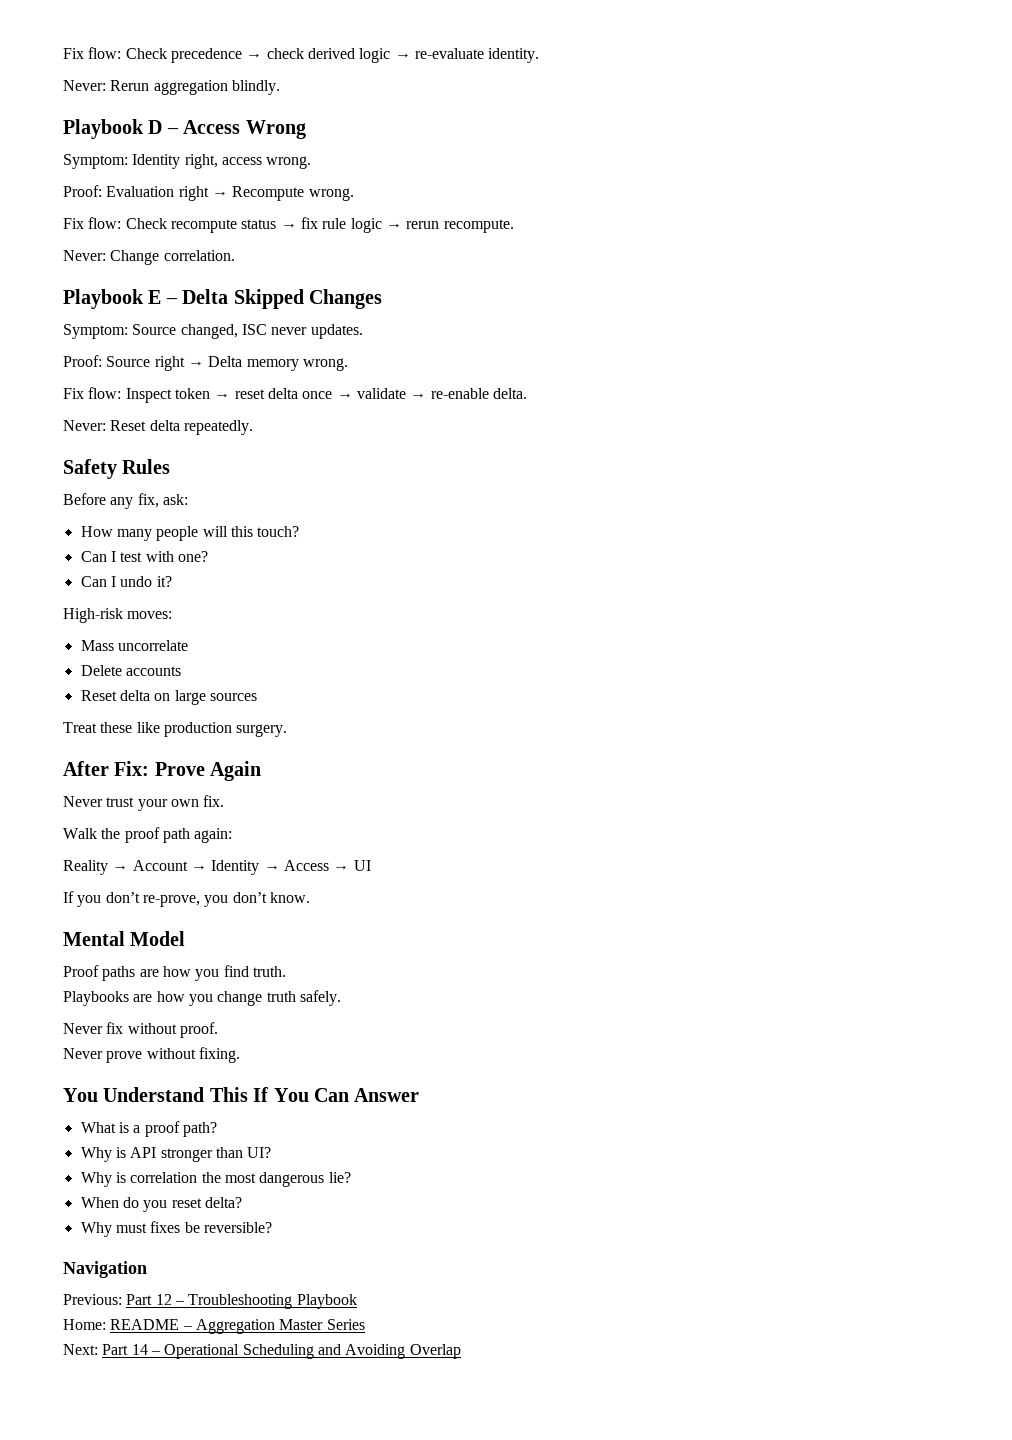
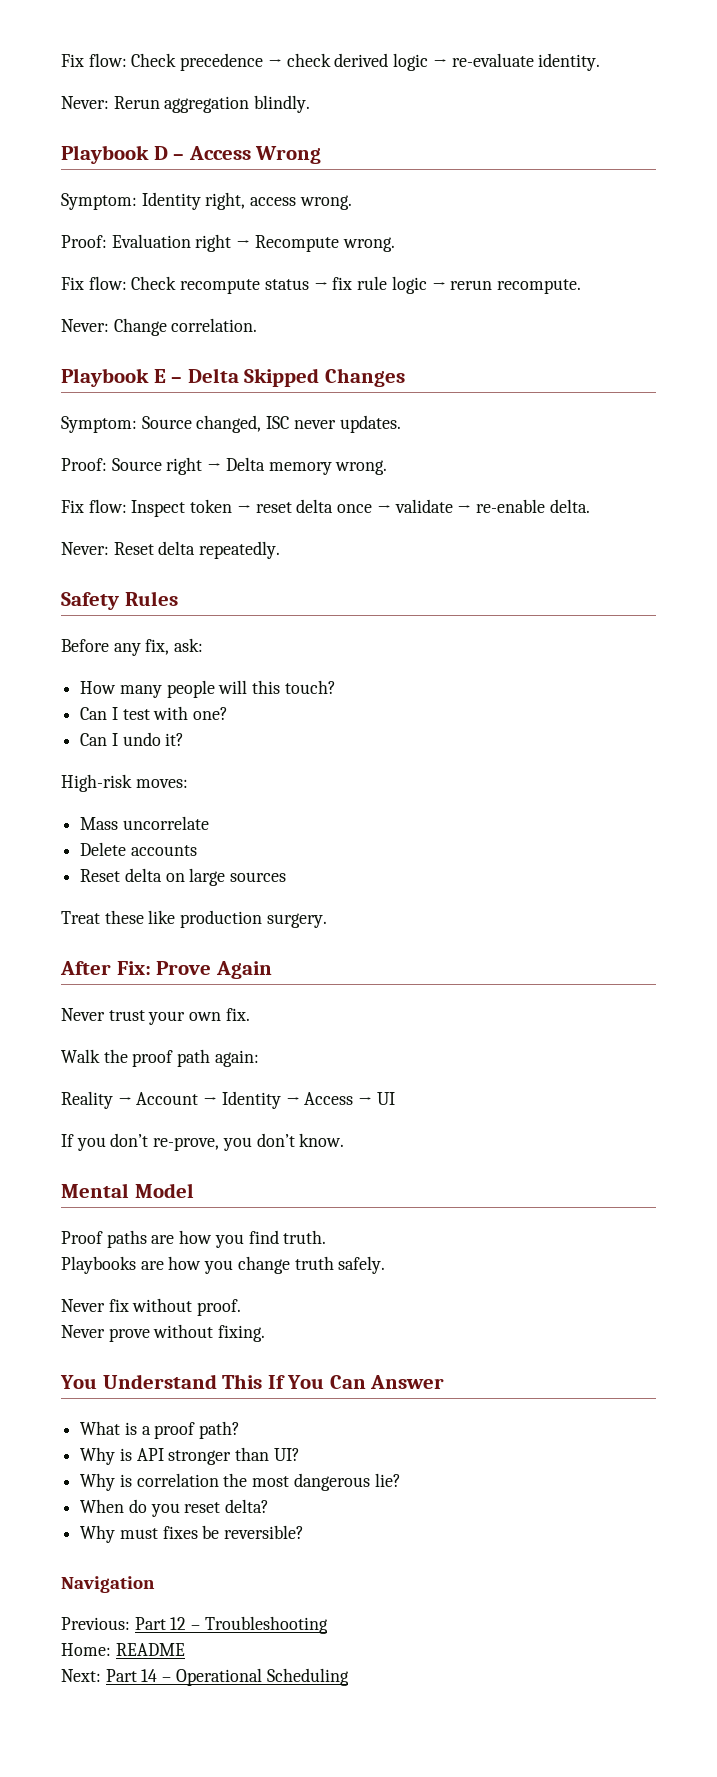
- Previous: Part 12 – Troubleshooting Playbook
+ Previous: Part 12 – Troubleshooting
- Home: README – Aggregation Master Series
+ Home: README
- Next: Part 14 – Operational Scheduling and Avoiding Overlap
+ Next: Part 14 – Operational Scheduling

